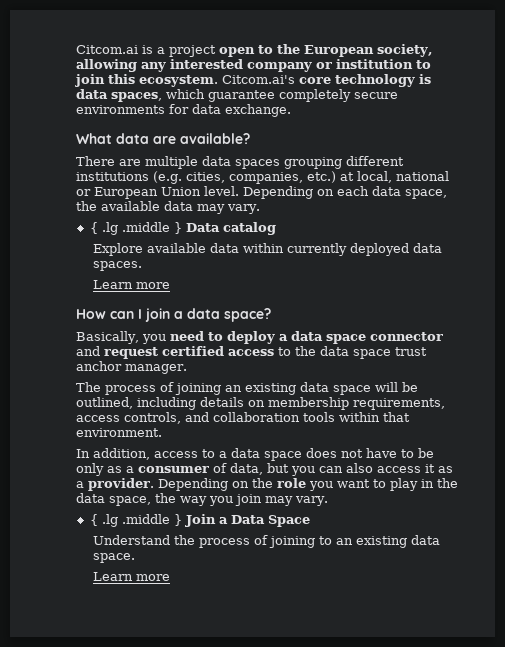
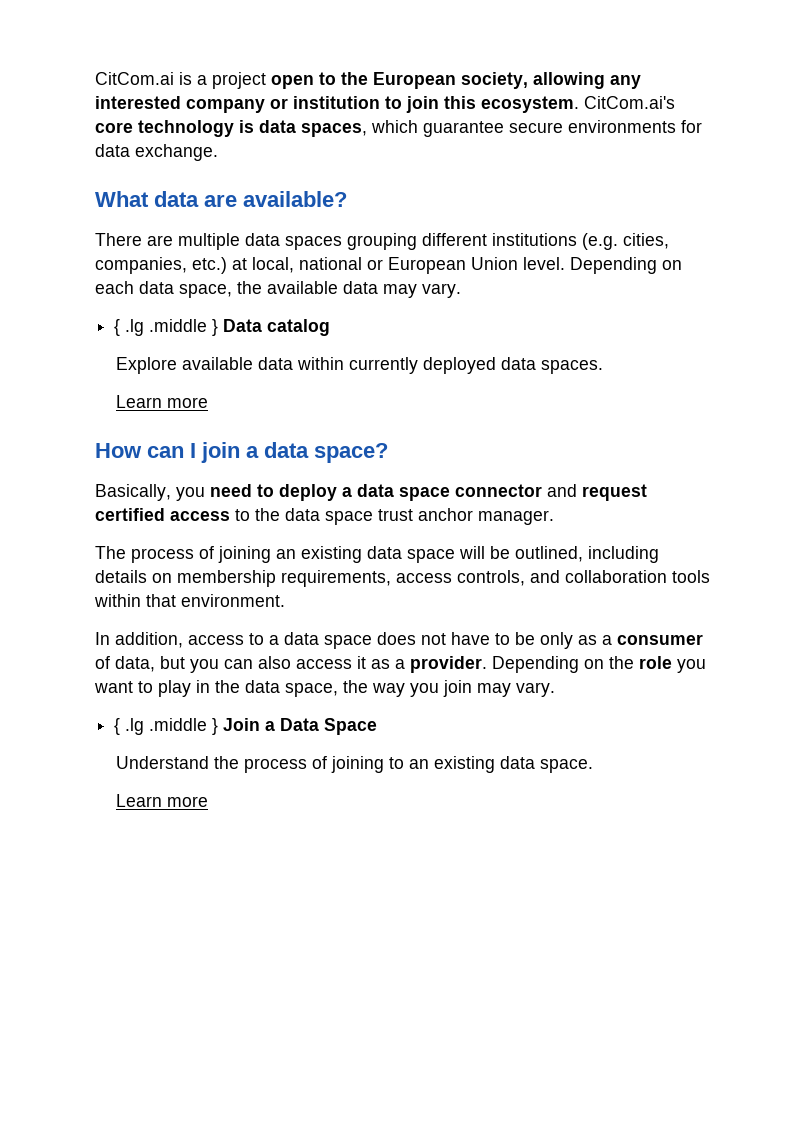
- Citcom.ai is a project open to the European society, allowing any interested company or institution to join this ecosystem.
+ CitCom.ai is a project open to the European society, allowing any interested company or institution to join this ecosystem.
- Citcom.ai's core technology is data spaces, which guarantee completely secure environments for data exchange.
+ CitCom.ai's core technology is data spaces, which guarantee secure environments for data exchange.

